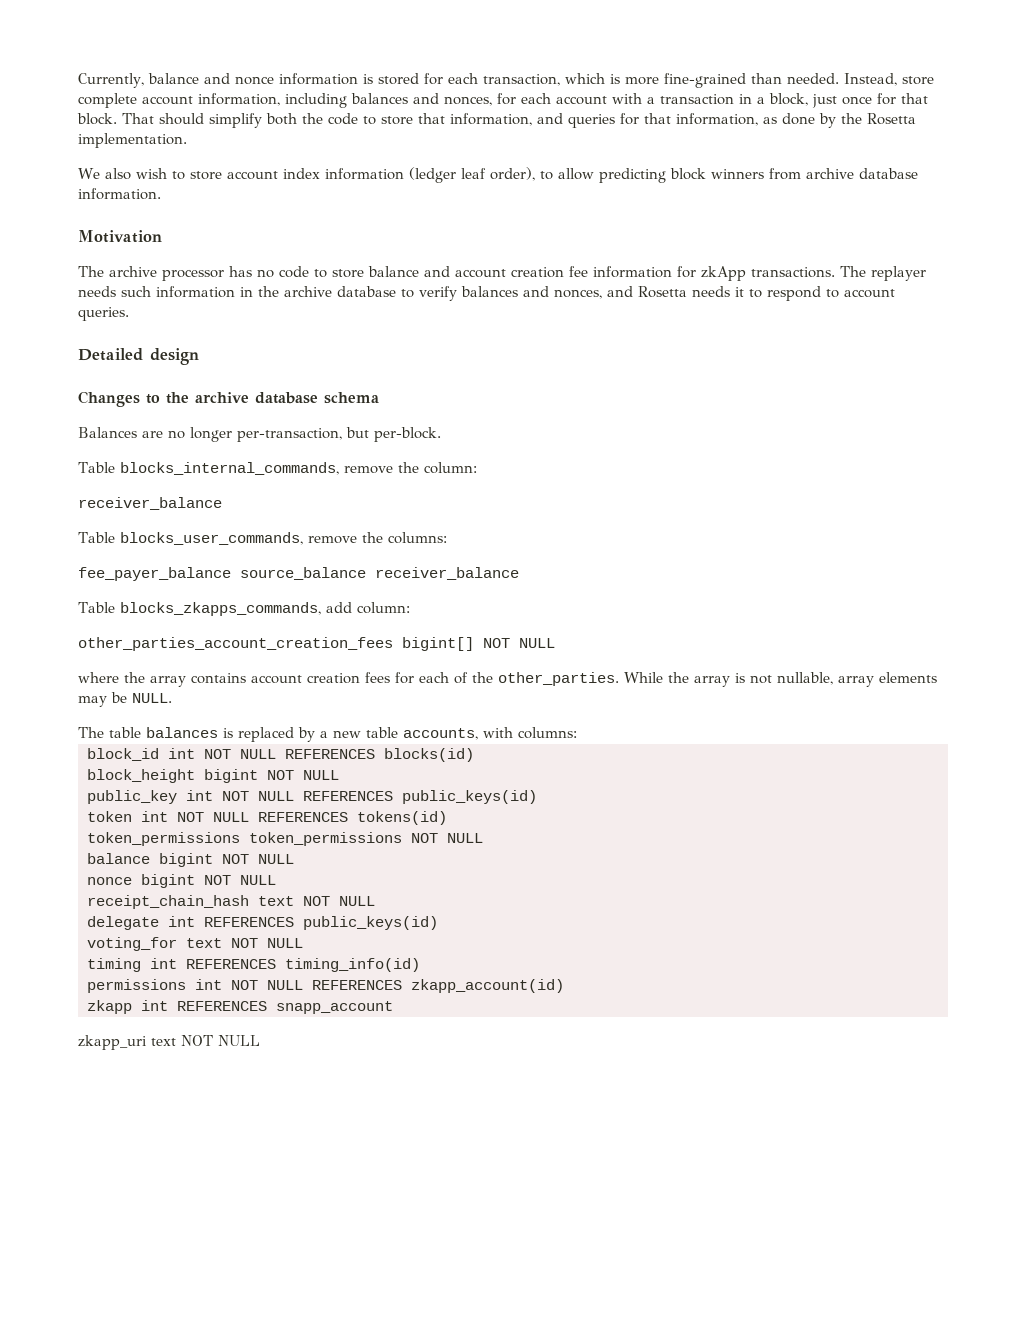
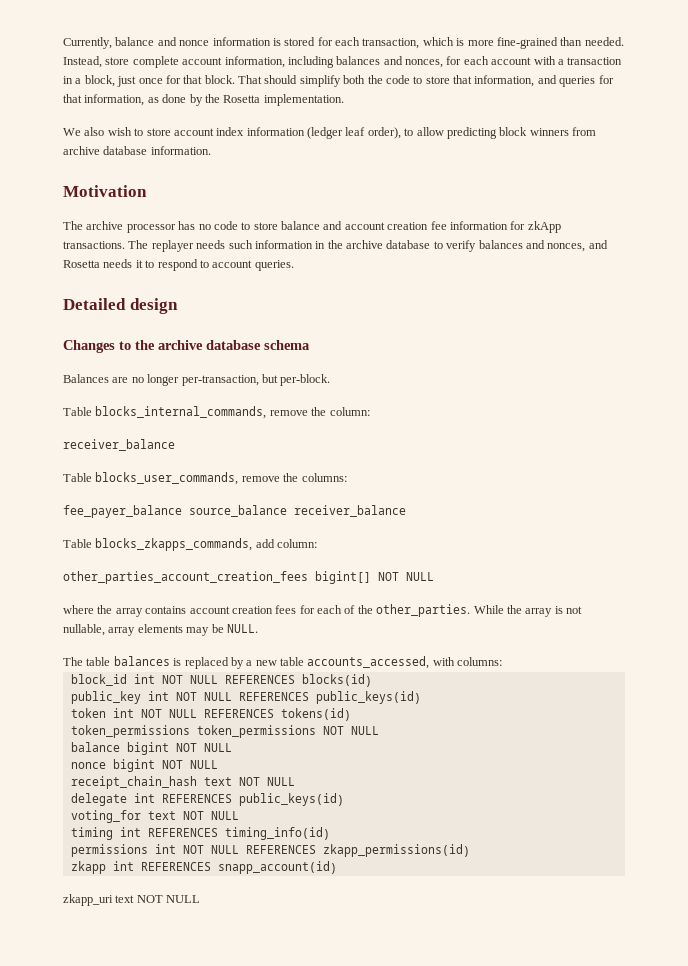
- The table balances is replaced by a new table accounts, with columns:
+ The table balances is replaced by a new table accounts_accessed, with columns:
- block_height bigint NOT NULL
- permissions int NOT NULL REFERENCES zkapp_account(id)
+ permissions int NOT NULL REFERENCES zkapp_permissions(id)
- zkapp int REFERENCES snapp_account
+ zkapp int REFERENCES snapp_account(id)

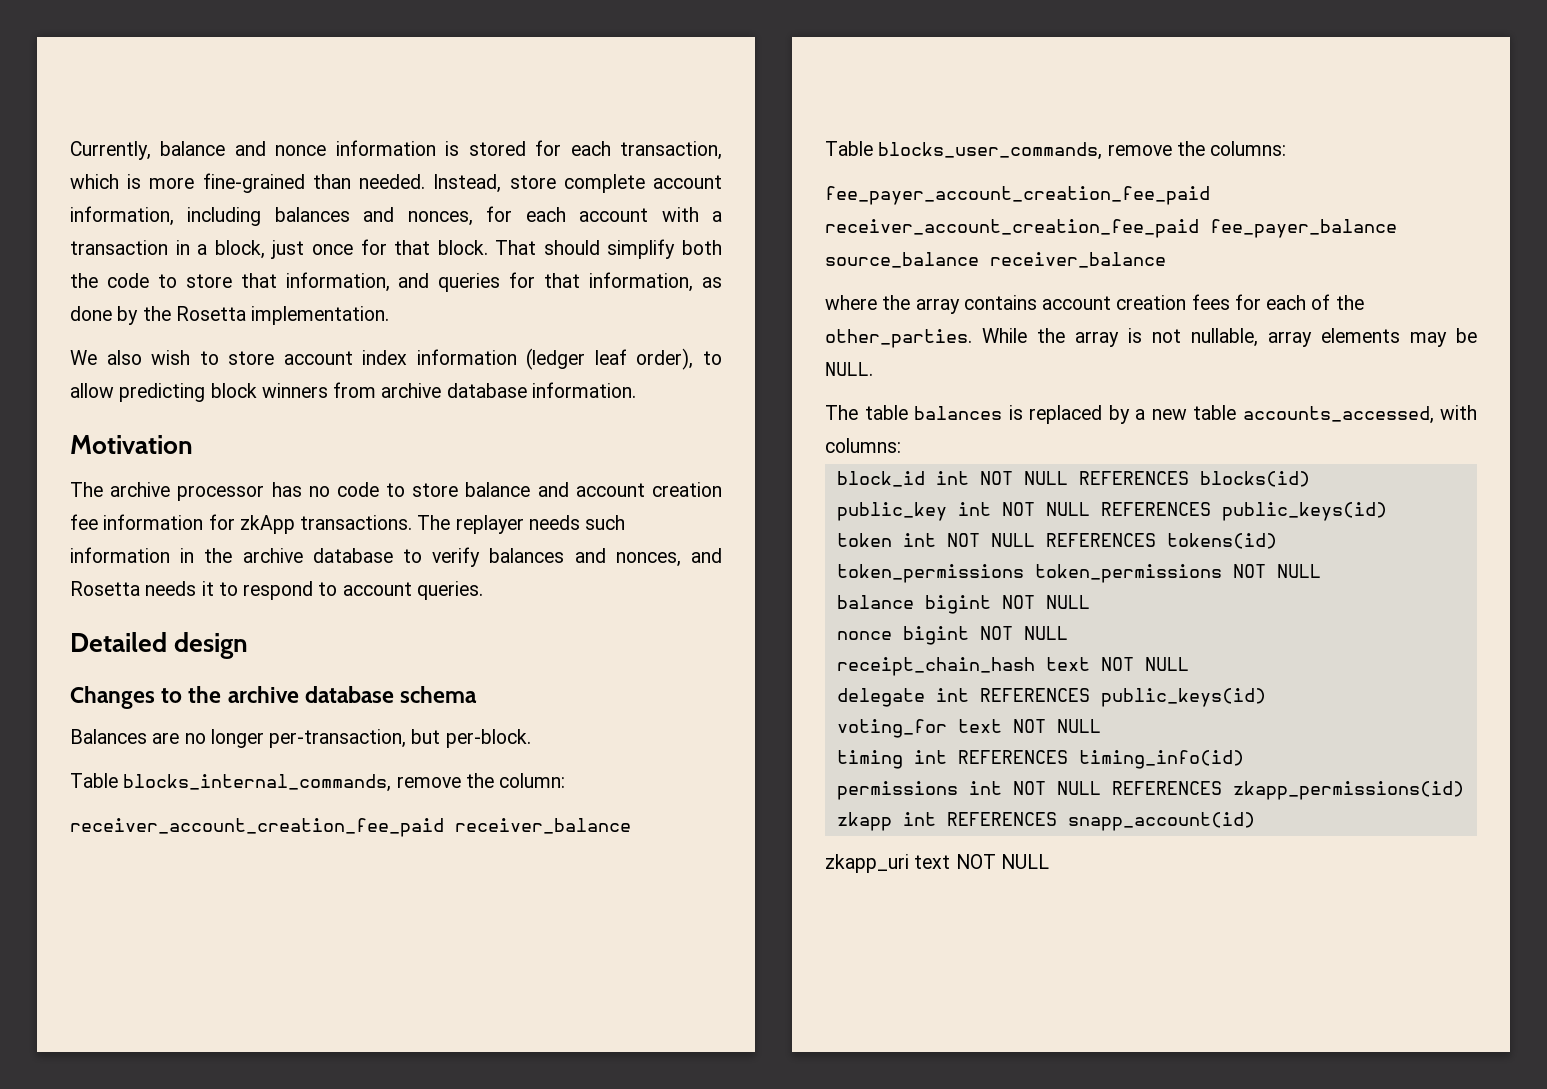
  Table blocks_internal_commands, remove the column:
- receiver_balance
+ receiver_account_creation_fee_paid receiver_balance
- fee_payer_balance source_balance receiver_balance
+ fee_payer_account_creation_fee_paid receiver_account_creation_fee_paid fee_payer_balance source_balance receiver_balance
- Table blocks_zkapps_commands, add column:
- other_parties_account_creation_fees bigint[] NOT NULL

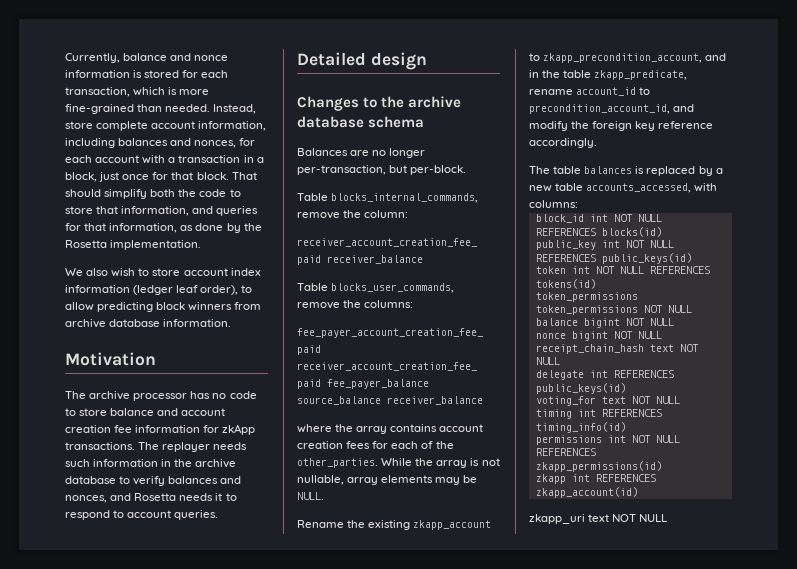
+ Rename the existing zkapp_account to zkapp_precondition_account, and in the table zkapp_predicate, rename account_id to precondition_account_id, and modify the foreign key reference accordingly.
- zkapp int REFERENCES snapp_account(id)
+ zkapp int REFERENCES zkapp_account(id)

